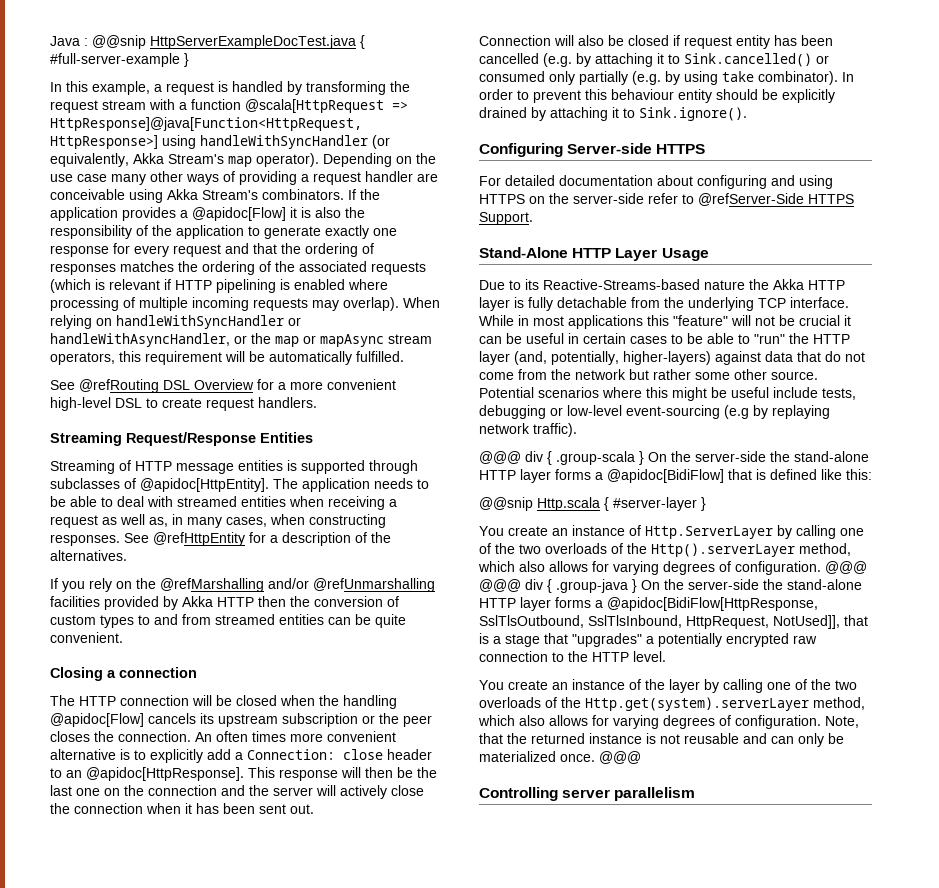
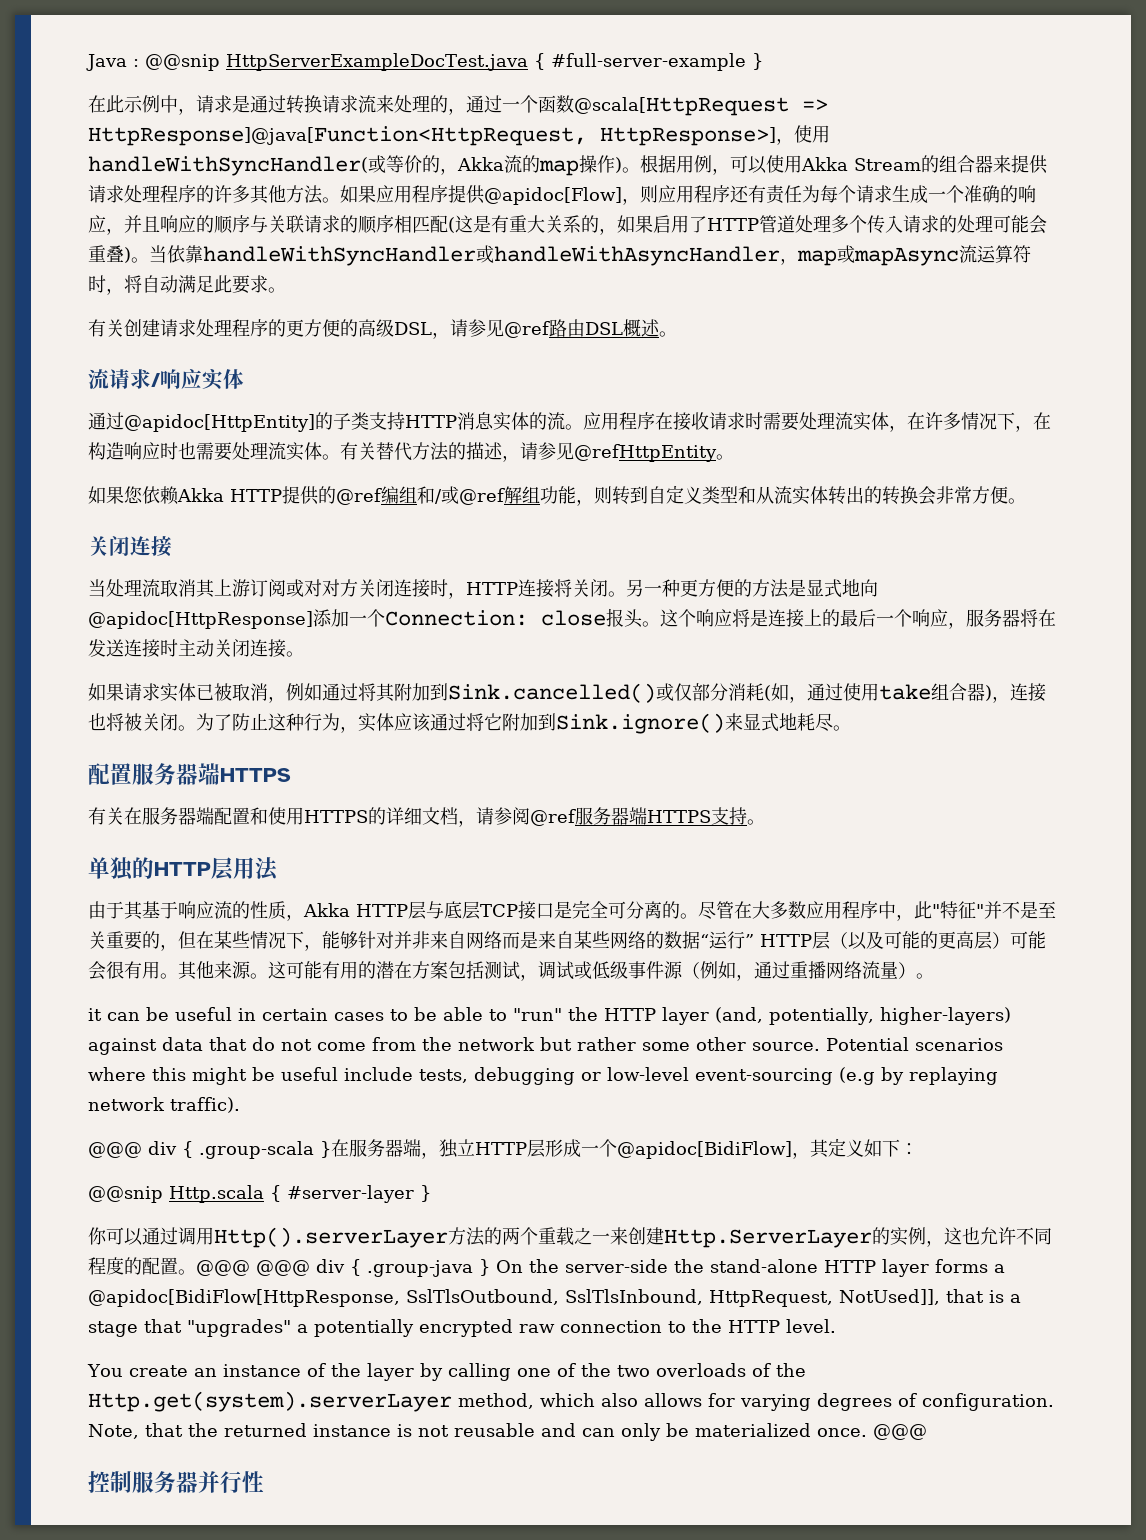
- In this example, a request is handled by transforming the request stream with a function @scala[HttpRequest => HttpResponse]@java[Function<HttpRequest, HttpResponse>] using handleWithSyncHandler (or equivalently, Akka Stream's map operator). Depending on the use case many other ways of providing a request handler are conceivable using Akka Stream's combinators. If the application provides a @apidoc[Flow] it is also the responsibility of the application to generate exactly one response for every request and that the ordering of responses matches the ordering of the associated requests (which is relevant if HTTP pipelining is enabled where processing of multiple incoming requests may overlap). When relying on handleWithSyncHandler or handleWithAsyncHandler, or the map or mapAsync stream operators, this requirement will be automatically fulfilled.
- See @refRouting DSL Overview for a more convenient high-level DSL to create request handlers.
- Streaming Request/Response Entities
- Streaming of HTTP message entities is supported through subclasses of @apidoc[HttpEntity]. The application needs to be able to deal with streamed entities when receiving a request as well as, in many cases, when constructing responses. See @refHttpEntity for a description of the alternatives.
- If you rely on the @refMarshalling and/or @refUnmarshalling facilities provided by Akka HTTP then the conversion of custom types to and from streamed entities can be quite convenient.
- Closing a connection
- The HTTP connection will be closed when the handling @apidoc[Flow] cancels its upstream subscription or the peer closes the connection. An often times more convenient alternative is to explicitly add a Connection: close header to an @apidoc[HttpResponse]. This response will then be the last one on the connection and the server will actively close the connection when it has been sent out.
- Connection will also be closed if request entity has been cancelled (e.g. by attaching it to Sink.cancelled() or consumed only partially (e.g. by using take combinator). In order to prevent this behaviour entity should be explicitly drained by attaching it to Sink.ignore().
- Configuring Server-side HTTPS
- For detailed documentation about configuring and using HTTPS on the server-side refer to @refServer-Side HTTPS Support.
- Stand-Alone HTTP Layer Usage
- Due to its Reactive-Streams-based nature the Akka HTTP layer is fully detachable from the underlying TCP interface. While in most applications this "feature" will not be crucial it can be useful in certain cases to be able to "run" the HTTP layer (and, potentially, higher-layers) against data that do not come from the network but rather some other source.
+ 在此示例中，请求是通过转换请求流来处理的，通过一个函数@scala[HttpRequest => HttpResponse]@java[Function<HttpRequest, HttpResponse>]，使用handleWithSyncHandler(或等价的，Akka流的map操作)。根据用例，可以使用Akka Stream的组合器来提供请求处理程序的许多其他方法。如果应用程序提供@apidoc[Flow]，则应用程序还有责任为每个请求生成一个准确的响应，并且响应的顺序与关联请求的顺序相匹配(这是有重大关系的，如果启用了HTTP管道处理多个传入请求的处理可能会重叠)。当依靠handleWithSyncHandler或handleWithAsyncHandler，map或mapAsync流运算符时，将自动满足此要求。
+ 有关创建请求处理程序的更方便的高级DSL，请参见@ref路由DSL概述。
+ 流请求/响应实体
+ 通过@apidoc[HttpEntity]的子类支持HTTP消息实体的流。应用程序在接收请求时需要处理流实体，在许多情况下，在构造响应时也需要处理流实体。有关替代方法的描述，请参见@refHttpEntity。
+ 如果您依赖Akka HTTP提供的@ref编组和/或@ref解组功能，则转到自定义类型和从流实体转出的转换会非常方便。
+ 关闭连接
+ 当处理流取消其上游订阅或对对方关闭连接时，HTTP连接将关闭。另一种更方便的方法是显式地向@apidoc[HttpResponse]添加一个Connection: close报头。这个响应将是连接上的最后一个响应，服务器将在发送连接时主动关闭连接。
+ 如果请求实体已被取消，例如通过将其附加到Sink.cancelled()或仅部分消耗(如，通过使用take组合器)，连接也将被关闭。为了防止这种行为，实体应该通过将它附加到Sink.ignore()来显式地耗尽。
+ 配置服务器端HTTPS
+ 有关在服务器端配置和使用HTTPS的详细文档，请参阅@ref服务器端HTTPS支持。
+ 单独的HTTP层用法
+ 由于其基于响应流的性质，Akka HTTP层与底层TCP接口是完全可分离的。尽管在大多数应用程序中，此"特征"并不是至关重要的，但在某些情况下，能够针对并非来自网络而是来自某些网络的数据“运行” HTTP层（以及可能的更高层）可能会很有用。其他来源。这可能有用的潜在方案包括测试，调试或低级事件源（例如，通过重播网络流量）。
+ it can be useful in certain cases to be able to "run" the HTTP layer (and, potentially, higher-layers) against data that do not come from the network but rather some other source.
- @@@ div { .group-scala } On the server-side the stand-alone HTTP layer forms a @apidoc[BidiFlow] that is defined like this:
+ @@@ div { .group-scala }在服务器端，独立HTTP层形成一个@apidoc[BidiFlow]，其定义如下：
- You create an instance of Http.ServerLayer by calling one of the two overloads of the Http().serverLayer method, which also allows for varying degrees of configuration.
+ 你可以通过调用Http().serverLayer方法的两个重载之一来创建Http.ServerLayer的实例，这也允许不同程度的配置。
- Controlling server parallelism
+ 控制服务器并行性

